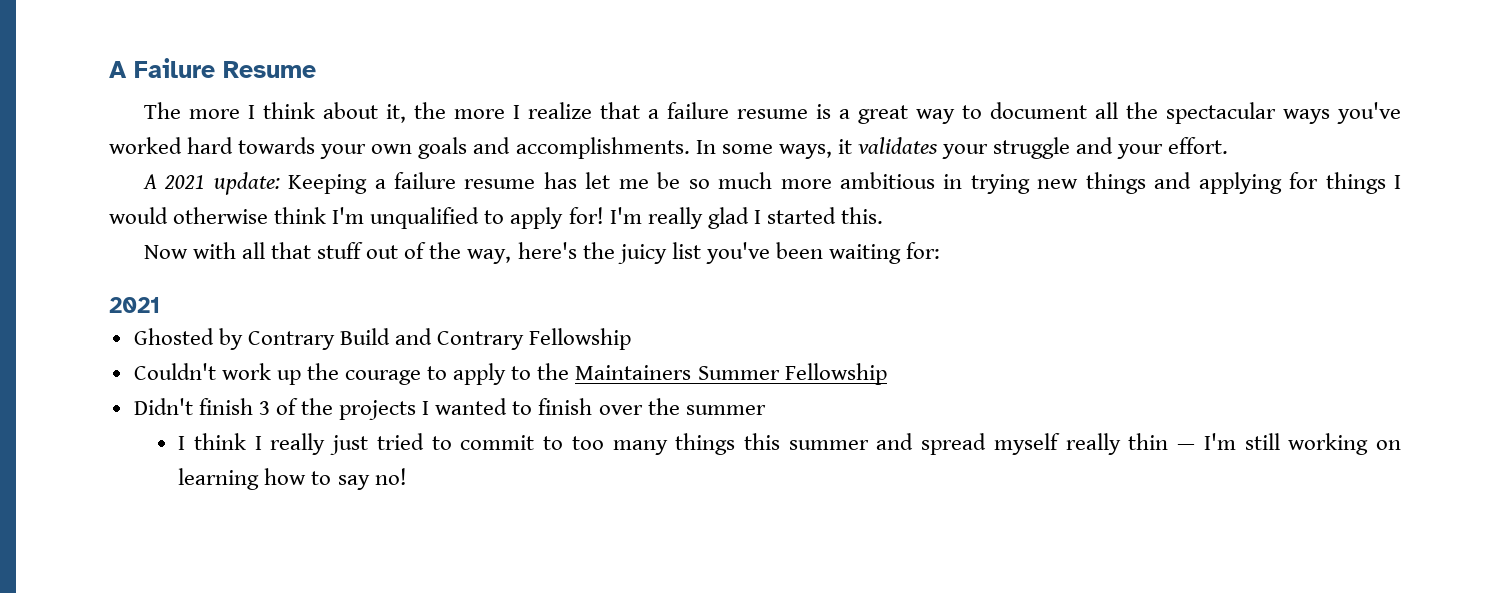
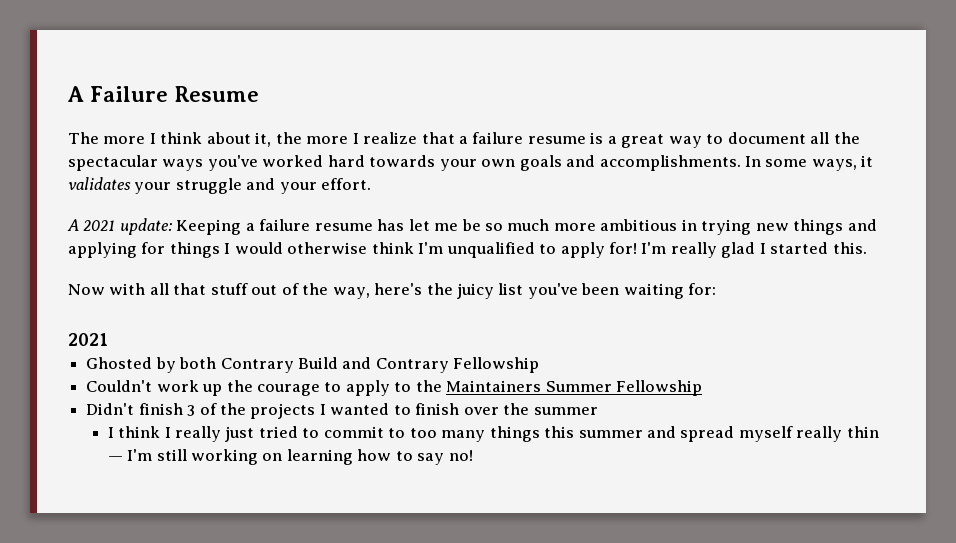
- Ghosted by Contrary Build and Contrary Fellowship
+ Ghosted by both Contrary Build and Contrary Fellowship

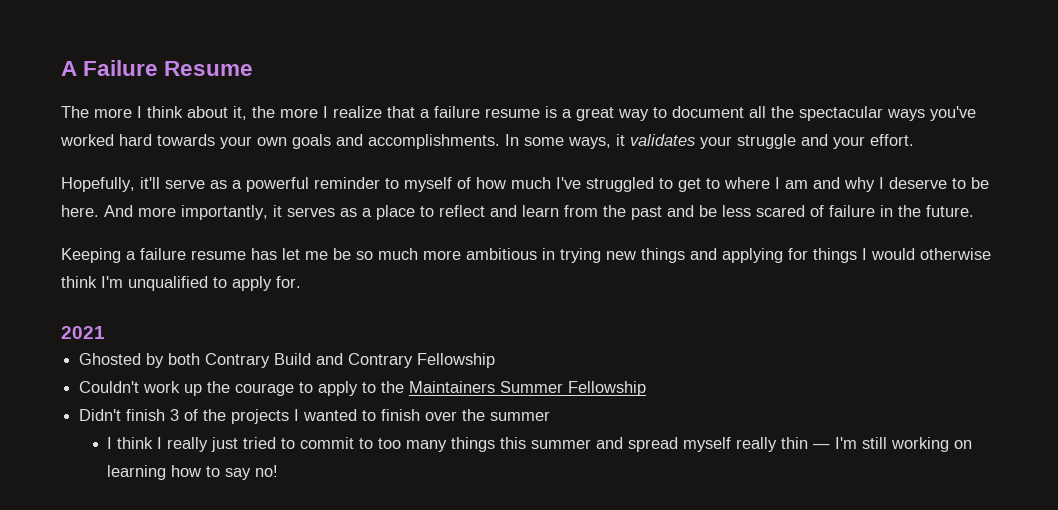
- A 2021 update: Keeping a failure resume has let me be so much more ambitious in trying new things and applying for things I would otherwise think I'm unqualified to apply for! I'm really glad I started this.
- Now with all that stuff out of the way, here's the juicy list you've been waiting for:
+ Hopefully, it'll serve as a powerful reminder to myself of how much I've struggled to get to where I am and why I deserve to be here. And more importantly, it serves as a place to reflect and learn from the past and be less scared of failure in the future.
+ Keeping a failure resume has let me be so much more ambitious in trying new things and applying for things I would otherwise think I'm unqualified to apply for.

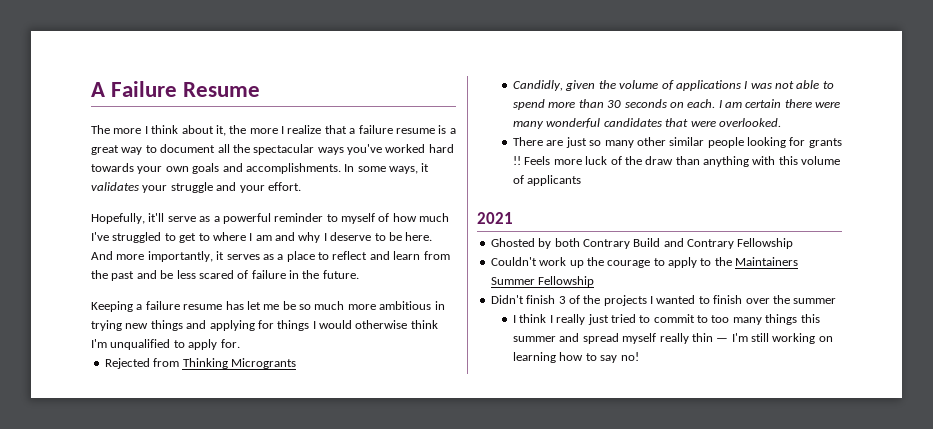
+ Rejected from Thinking Microgrants
+ Candidly, given the volume of applications I was not able to spend more than 30 seconds on each. I am certain there were many wonderful candidates that were overlooked.
+ There are just so many other similar people looking for grants !! Feels more luck of the draw than anything with this volume of applicants

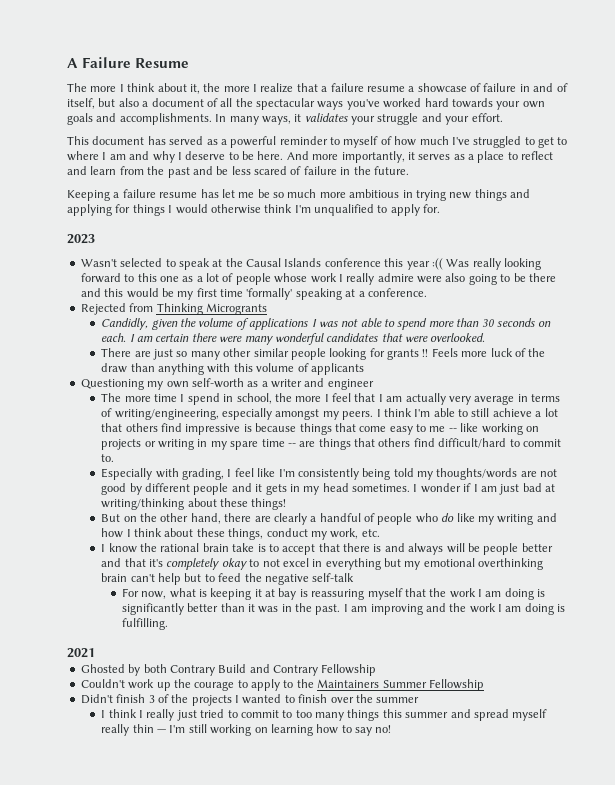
- The more I think about it, the more I realize that a failure resume is a great way to document all the spectacular ways you've worked hard towards your own goals and accomplishments.
+ The more I think about it, the more I realize that a failure resume a showcase of failure in and of itself, but also a document of all the spectacular ways you've worked hard towards your own goals and accomplishments.
- In some ways, it validates your struggle and your effort.
+ In many ways, it validates your struggle and your effort.
- Hopefully, it'll serve as a powerful reminder to myself of how much I've struggled to get to where I am and why I deserve to be here.
+ This document has served as a powerful reminder to myself of how much I've struggled to get to where I am and why I deserve to be here.
+ 2023
+ Wasn't selected to speak at the Causal Islands conference this year :(( Was really looking forward to this one as a lot of people whose work I really admire were also going to be there and this would be my first time 'formally' speaking at a conference.
+ Questioning my own self-worth as a writer and engineer
+ The more time I spend in school, the more I feel that I am actually very average in terms of writing/engineering, especially amongst my peers. I think I'm able to still achieve a lot that others find impressive is because things that come easy to me -- like working on projects or writing in my spare time -- are things that others find difficult/hard to commit to.
+ Especially with grading, I feel like I'm consistently being told my thoughts/words are not good by different people and it gets in my head sometimes. I wonder if I am just bad at writing/thinking about these things!
+ But on the other hand, there are clearly a handful of people who do like my writing and how I think about these things, conduct my work, etc.
+ I know the rational brain take is to accept that there is and always will be people better and that it's completely okay to not excel in everything but my emotional overthinking brain can't help but to feed the negative self-talk
+ For now, what is keeping it at bay is reassuring myself that the work I am doing is significantly better than it was in the past. I am improving and the work I am doing is fulfilling.

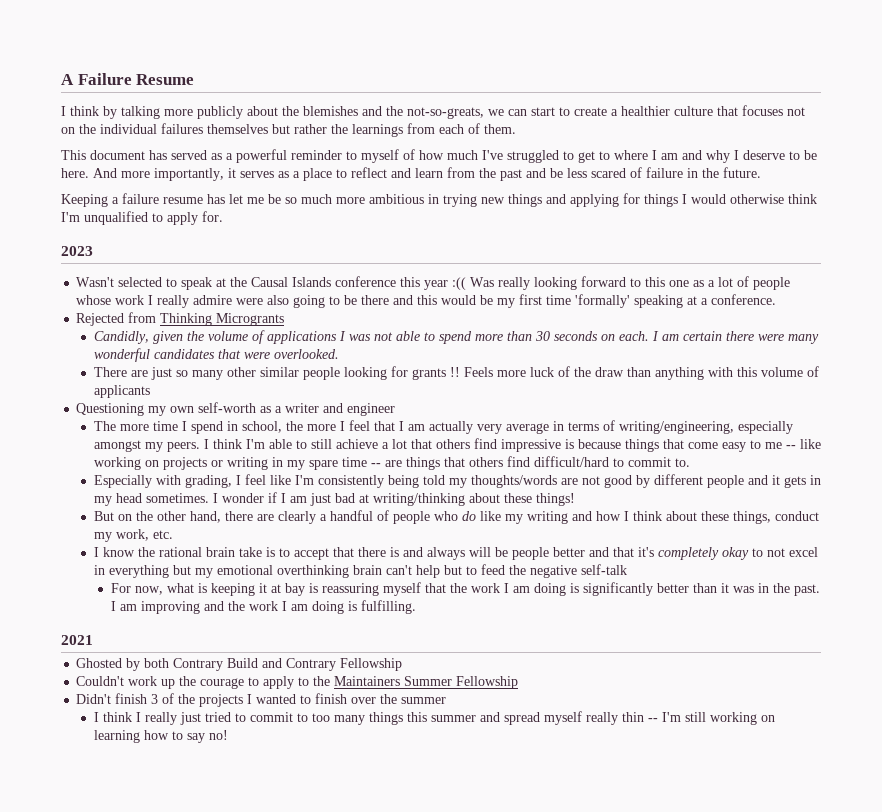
- The more I think about it, the more I realize that a failure resume a showcase of failure in and of itself, but also a document of all the spectacular ways you've worked hard towards your own goals and accomplishments. In many ways, it validates your struggle and your effort.
+ I think by talking more publicly about the blemishes and the not-so-greats, we can start to create a healthier culture that focuses not on the individual failures themselves but rather the learnings from each of them.
- I think I really just tried to commit to too many things this summer and spread myself really thin — I'm still working on learning how to say no!
+ I think I really just tried to commit to too many things this summer and spread myself really thin -- I'm still working on learning how to say no!

